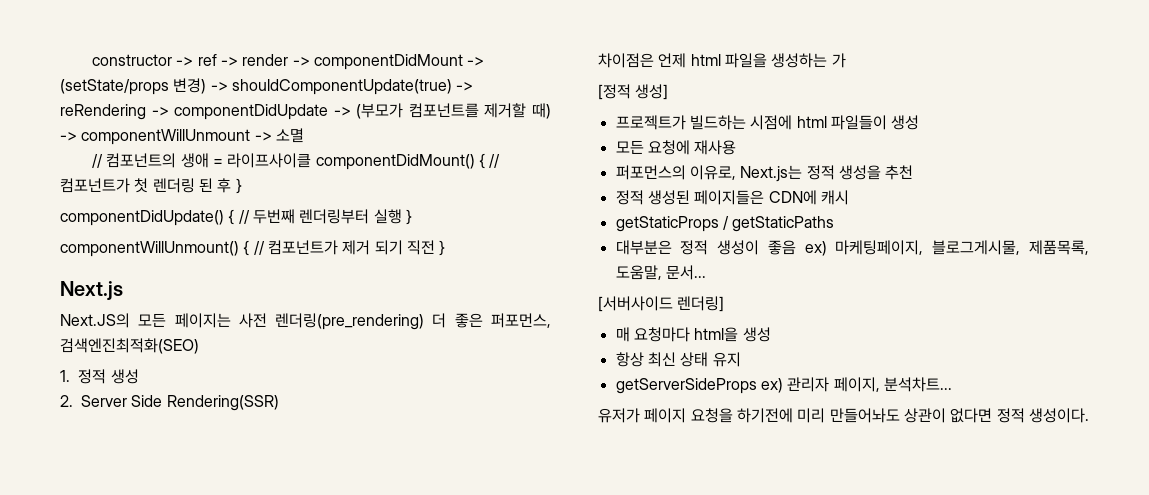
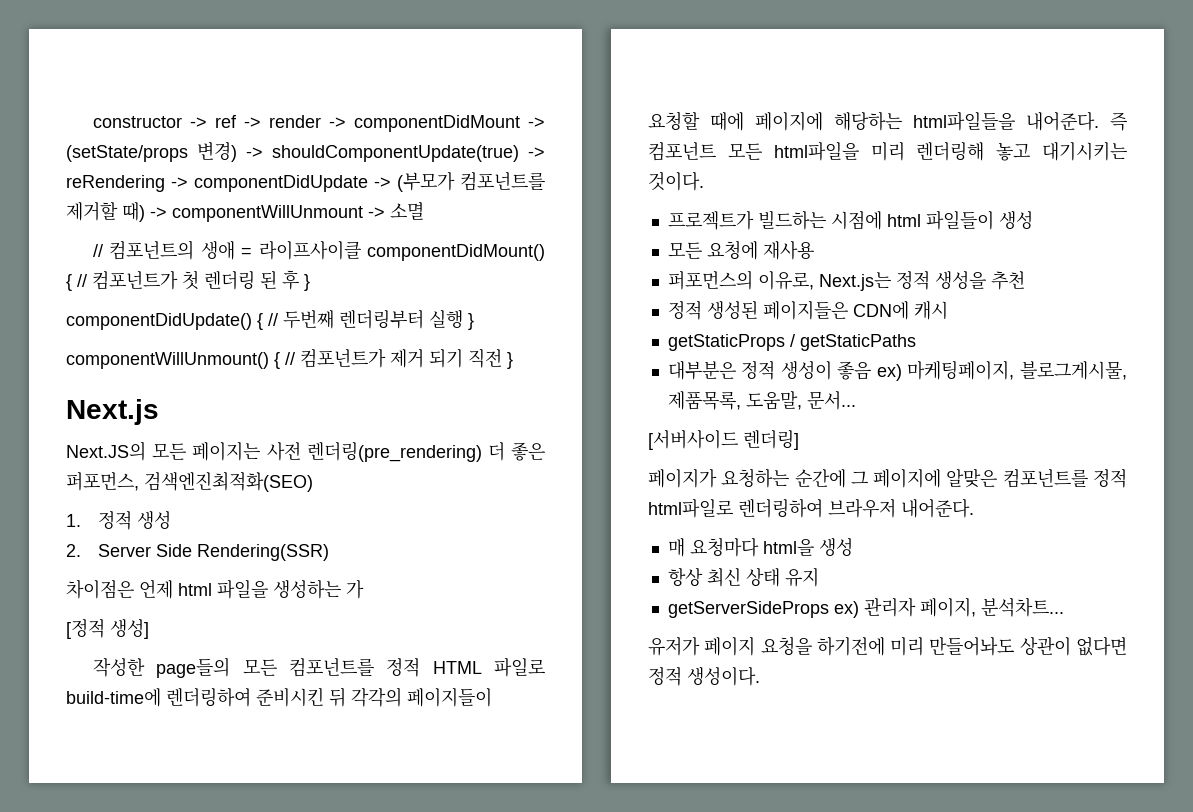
+ 작성한 page들의 모든 컴포넌트를 정적 HTML 파일로 build-time에 렌더링하여 준비시킨 뒤 각각의 페이지들이 요청할 때에 페이지에 해당하는 html파일들을 내어준다. 즉 컴포넌트 모든 html파일을 미리 렌더링해 놓고 대기시키는 것이다.
+ 페이지가 요청하는 순간에 그 페이지에 알맞은 컴포넌트를 정적 html파일로 렌더링하여 브라우저 내어준다.

